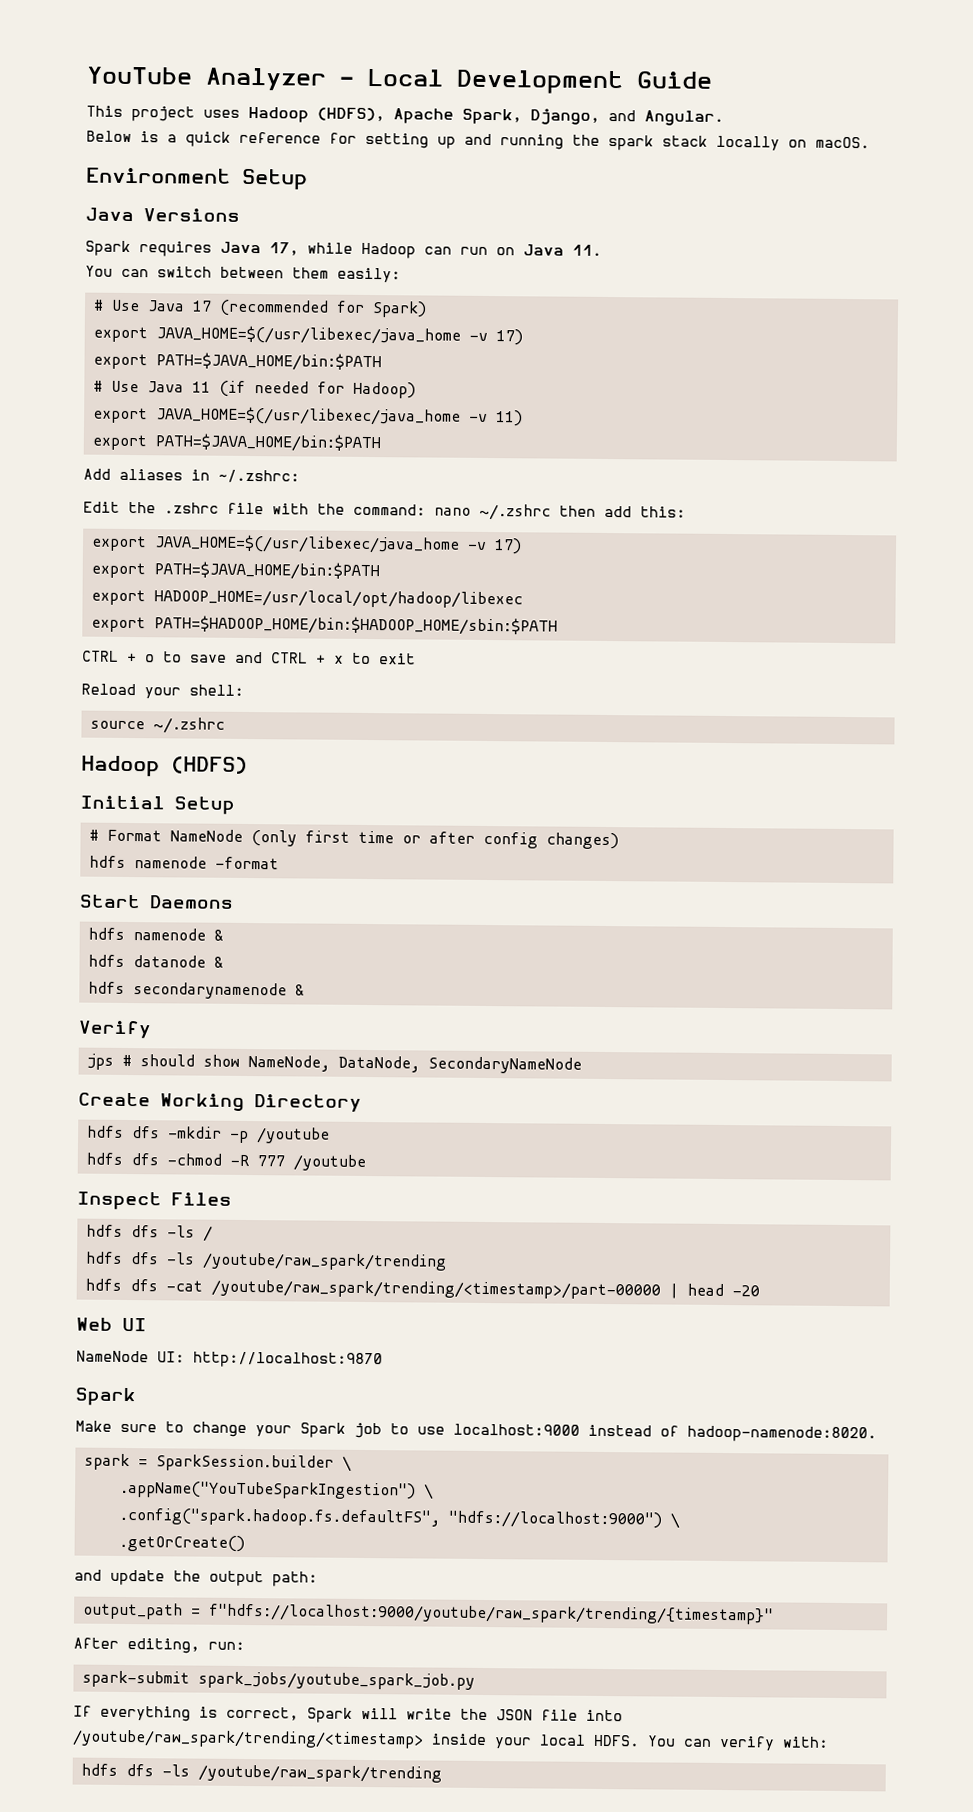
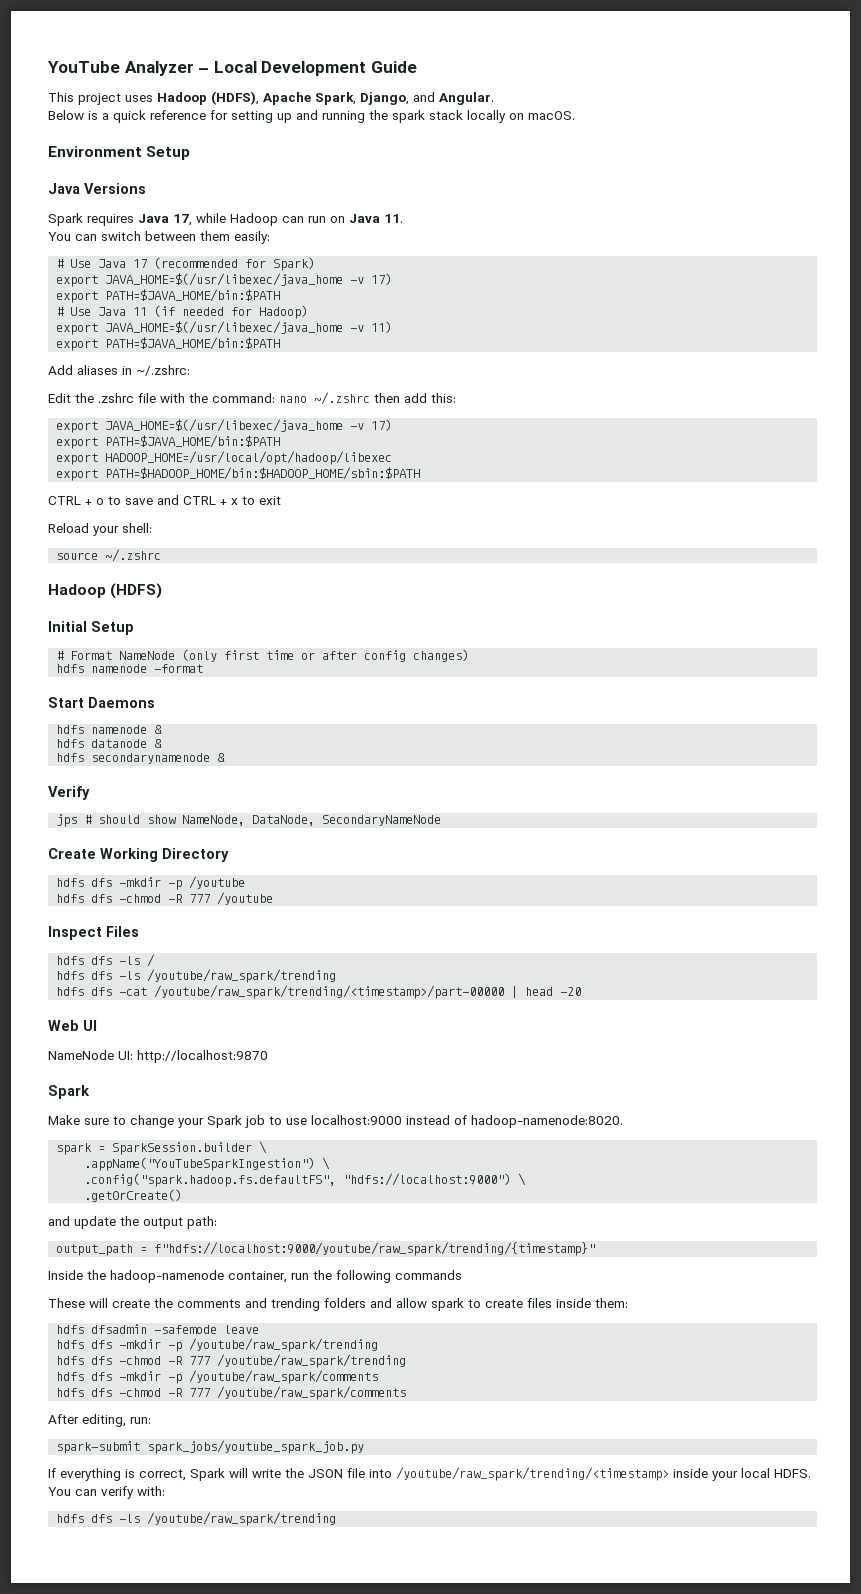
+ Inside the hadoop-namenode container, run the following commands
+ These will create the comments and trending folders and allow spark to create files inside them:
+ hdfs dfsadmin -safemode leave
+ hdfs dfs -mkdir -p /youtube/raw_spark/trending
+ hdfs dfs -chmod -R 777 /youtube/raw_spark/trending
+ hdfs dfs -mkdir -p /youtube/raw_spark/comments
+ hdfs dfs -chmod -R 777 /youtube/raw_spark/comments

